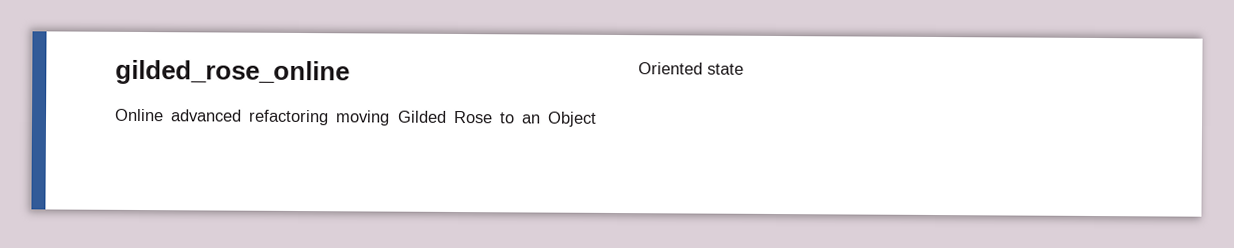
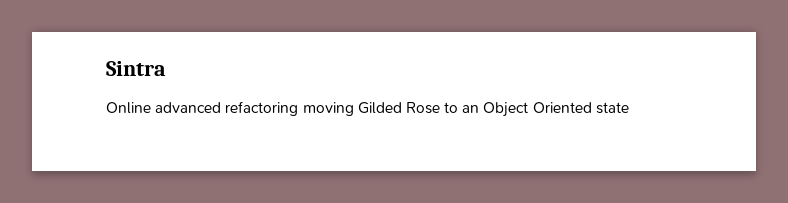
- gilded_rose_online
+ Sintra

